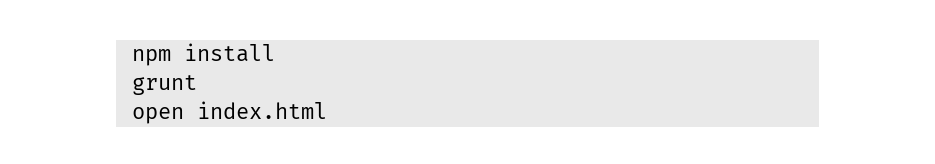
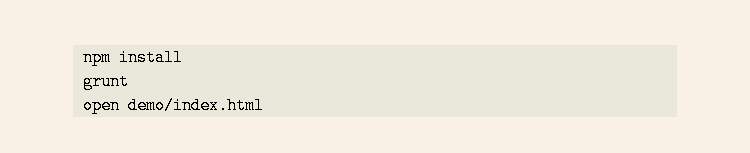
- open index.html
+ open demo/index.html

